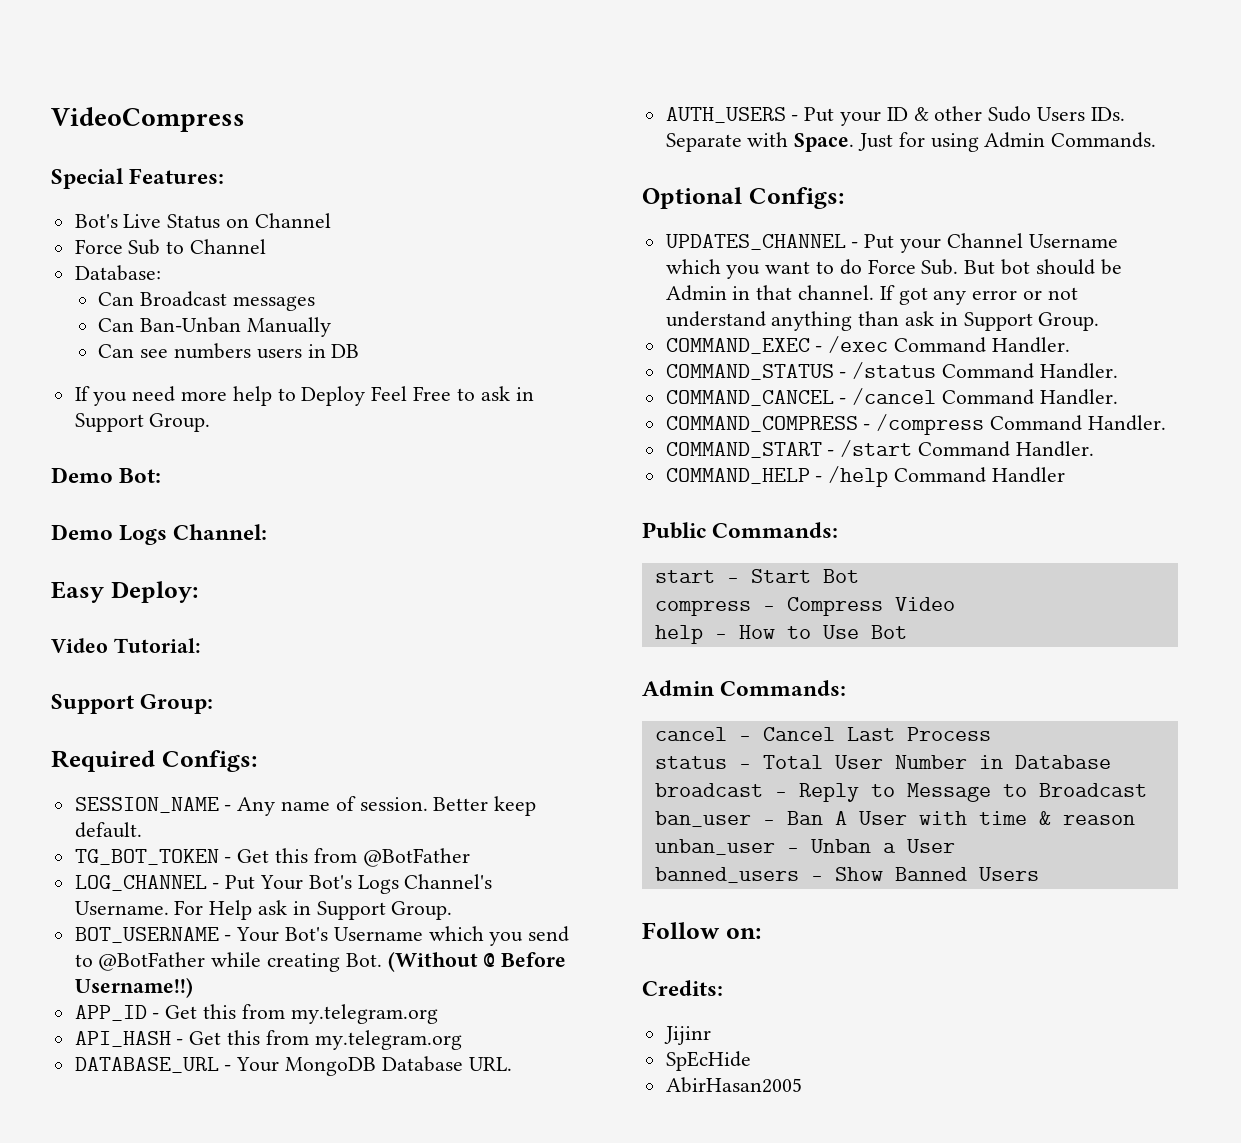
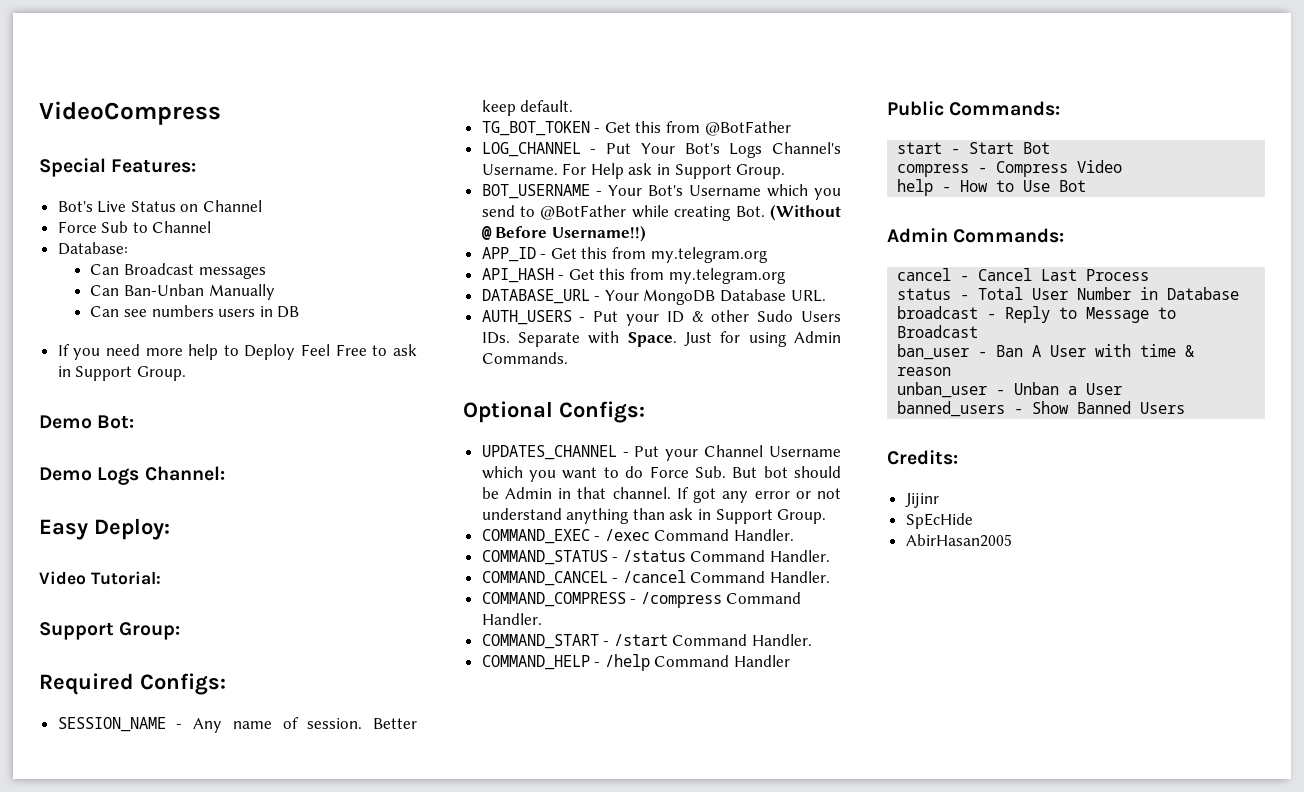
- Follow on:

